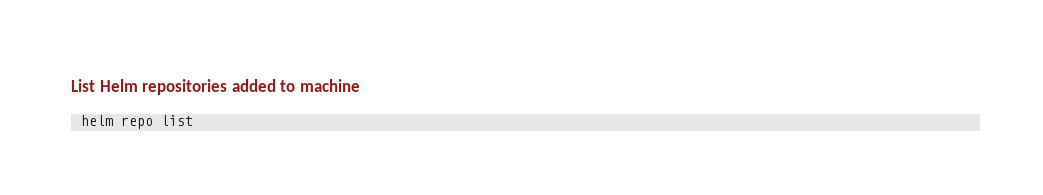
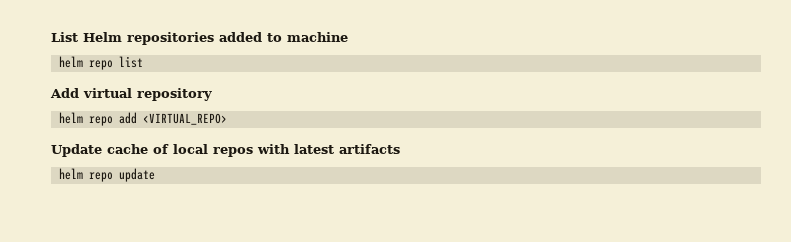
+ Add virtual repository
+ helm repo add <VIRTUAL_REPO>
+ Update cache of local repos with latest artifacts
+ helm repo update

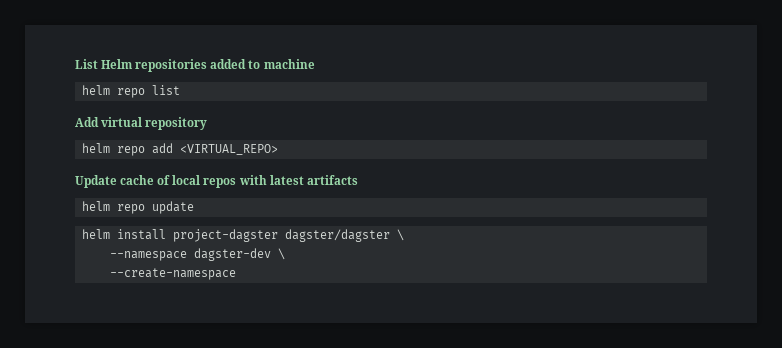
+ helm install project-dagster dagster/dagster \
+ --namespace dagster-dev \
+ --create-namespace

